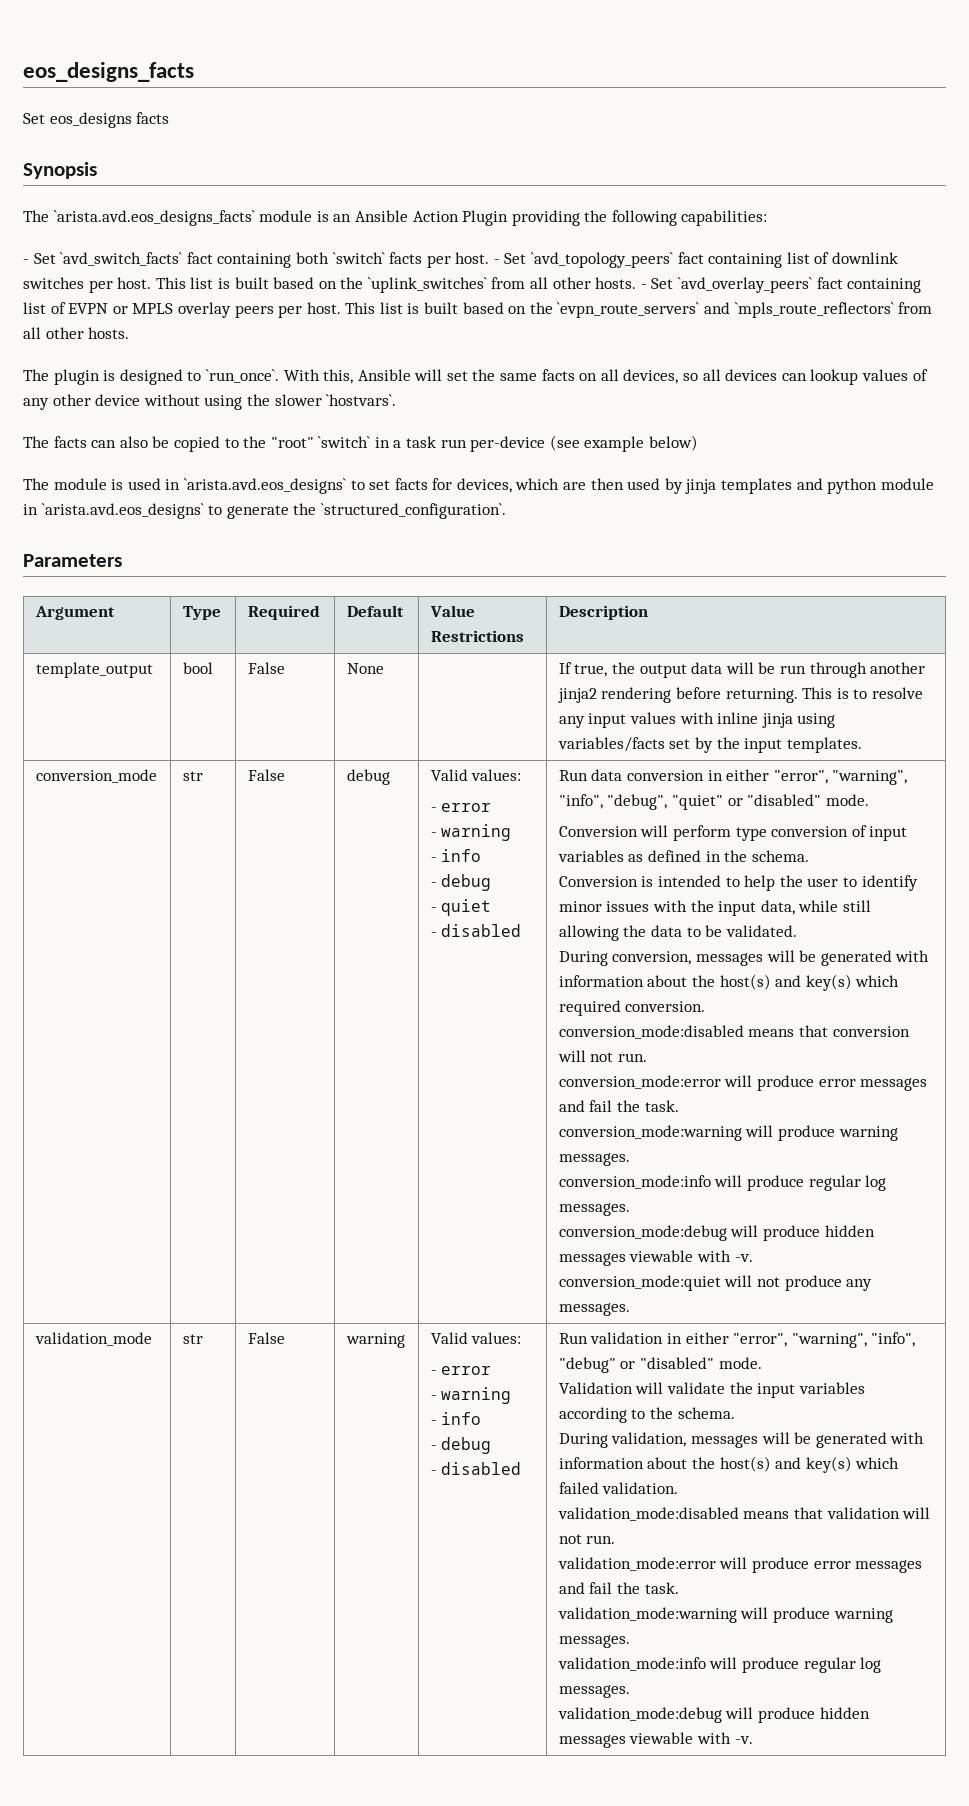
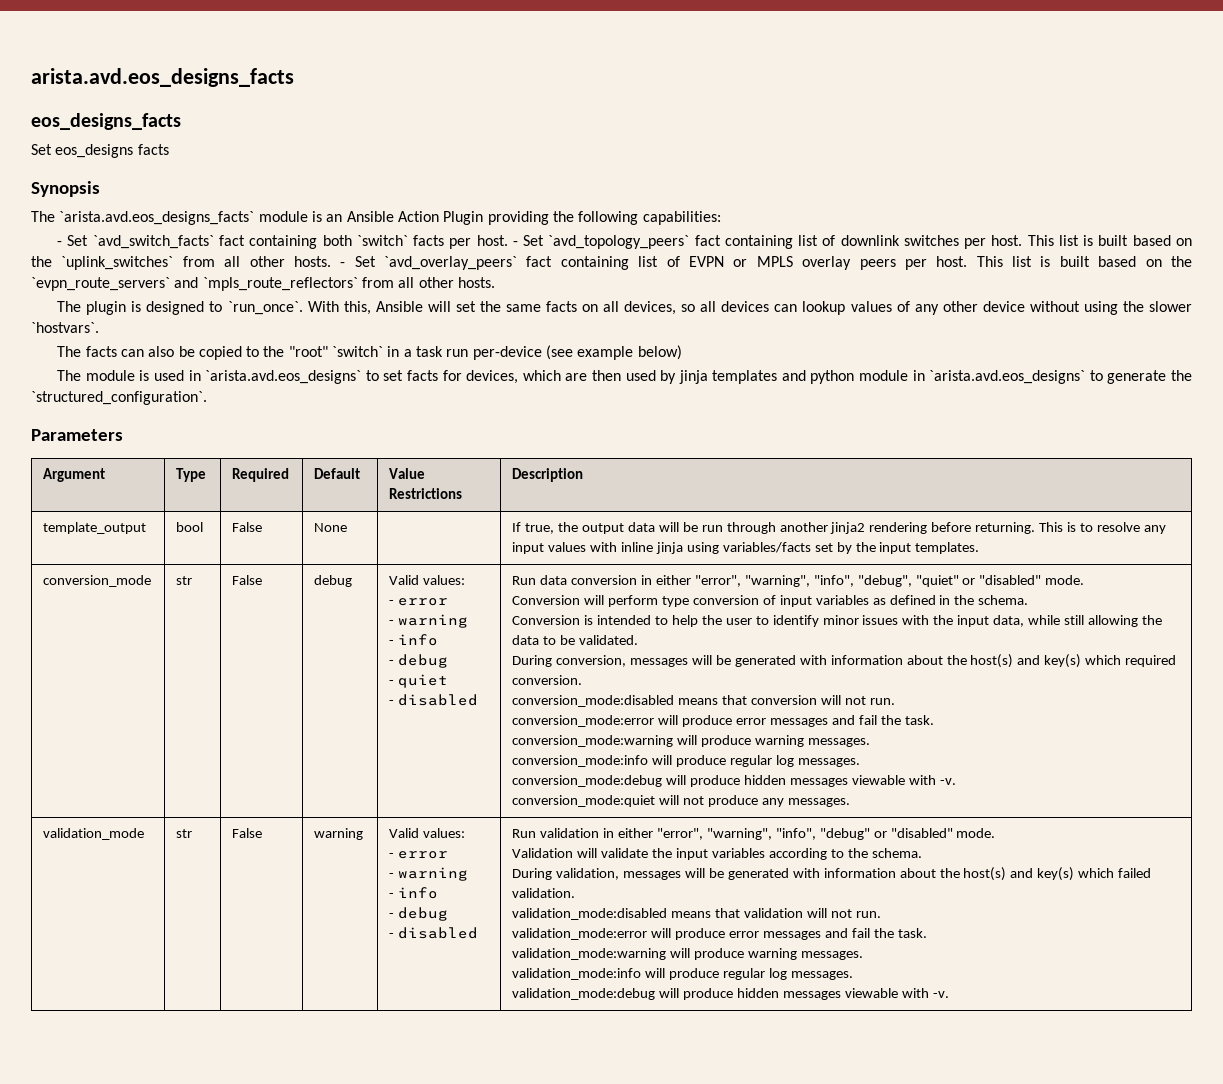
+ arista.avd.eos_designs_facts

